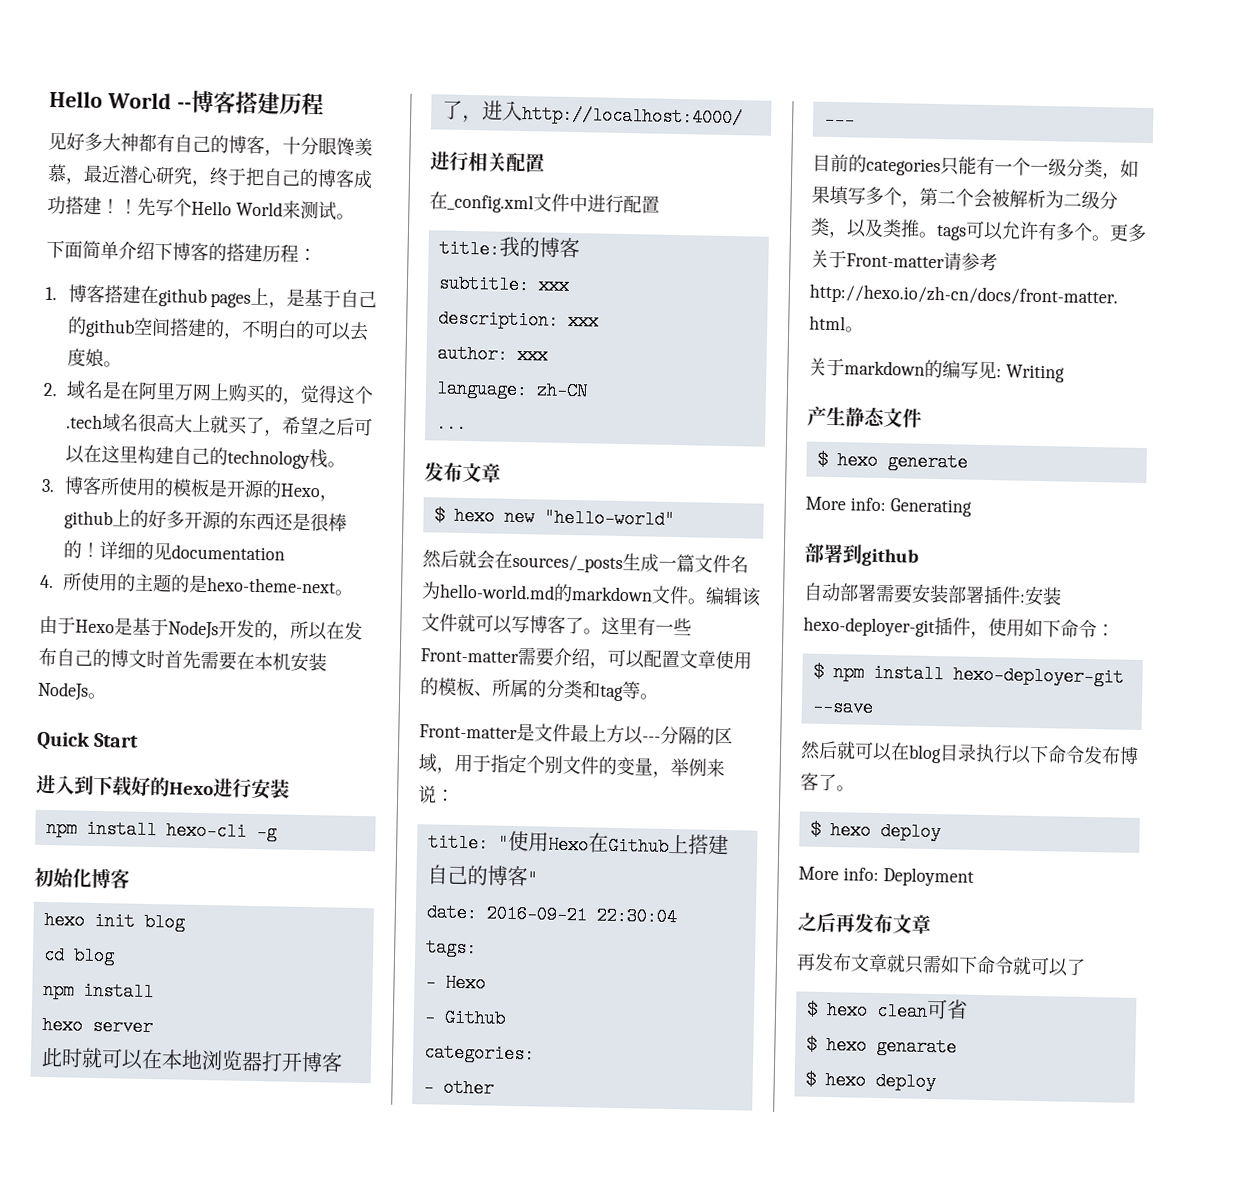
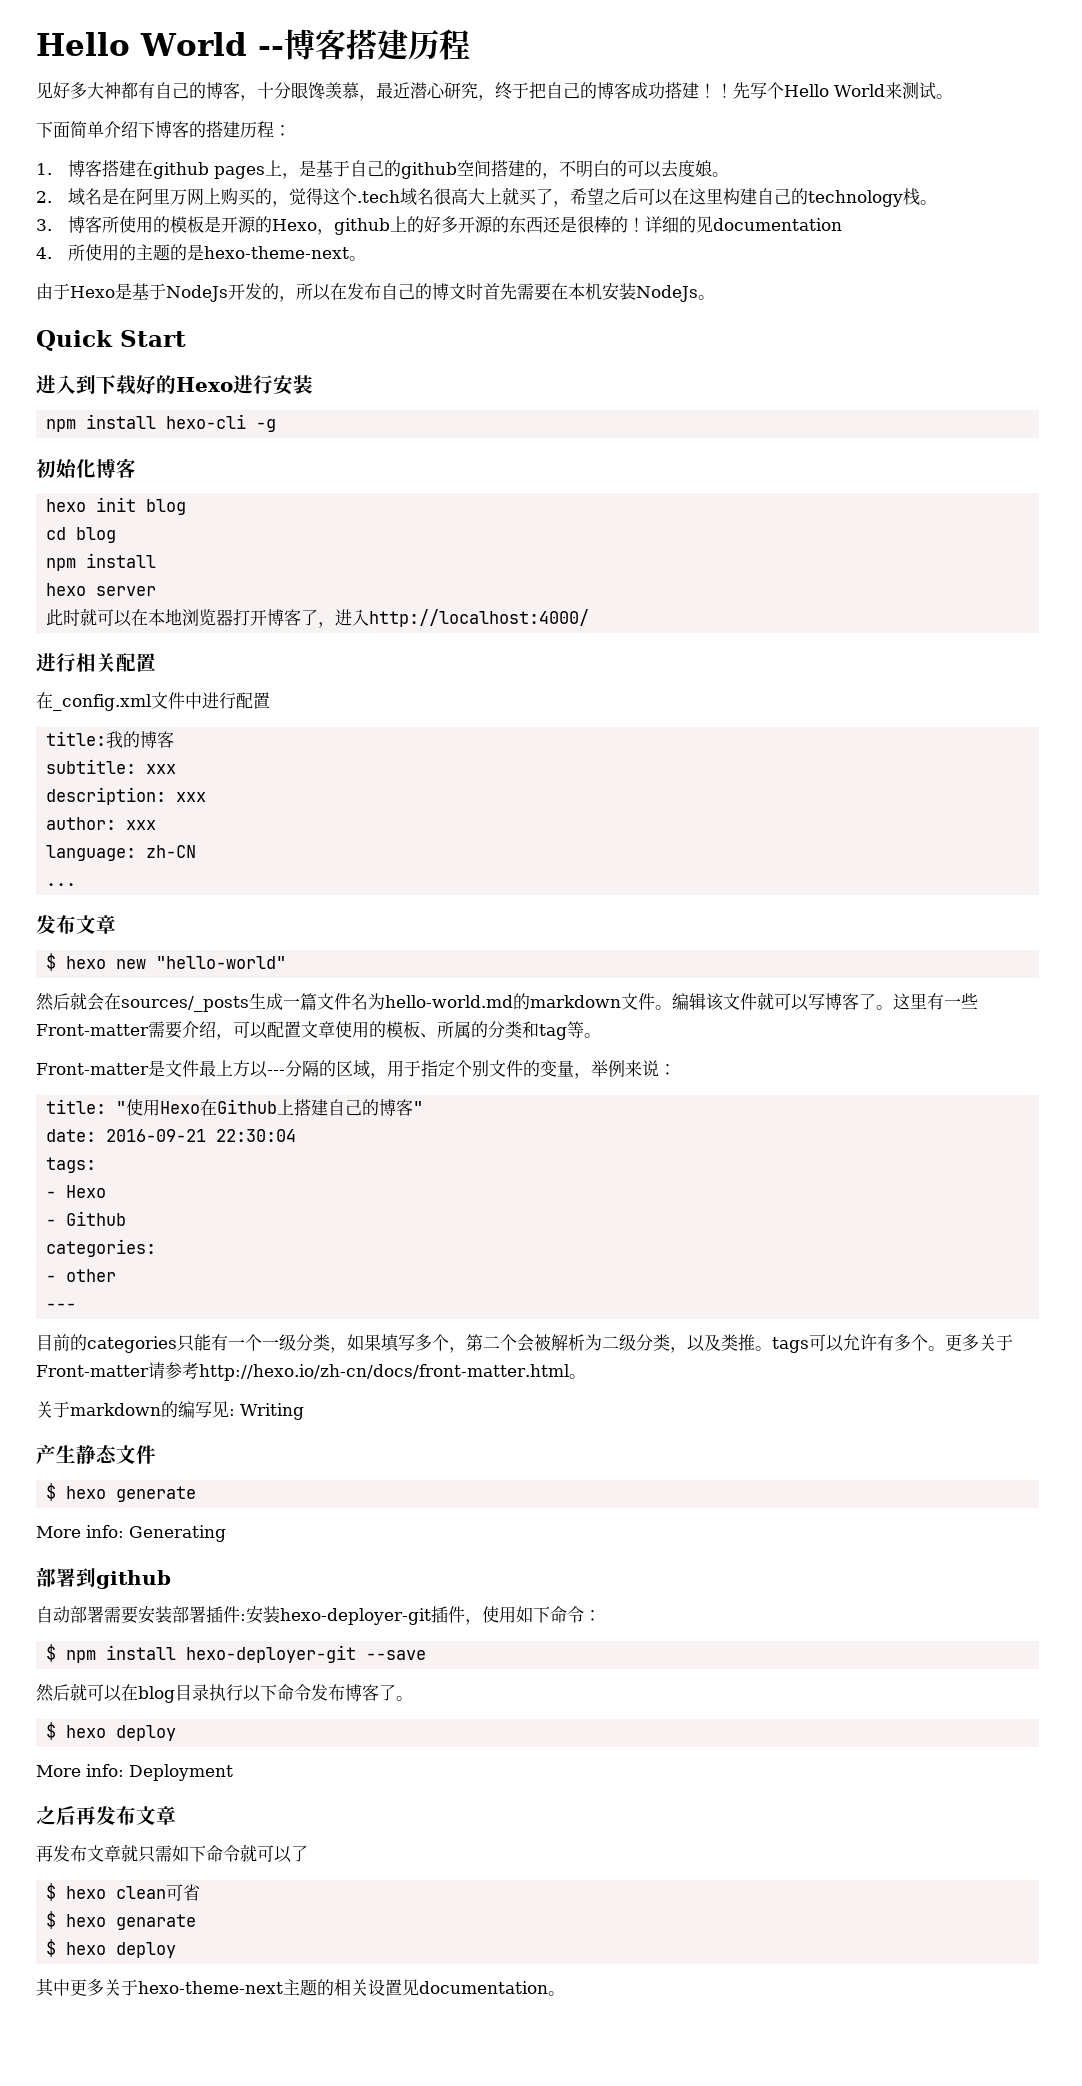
+ 其中更多关于hexo-theme-next主题的相关设置见documentation。

